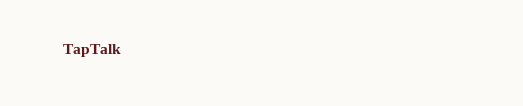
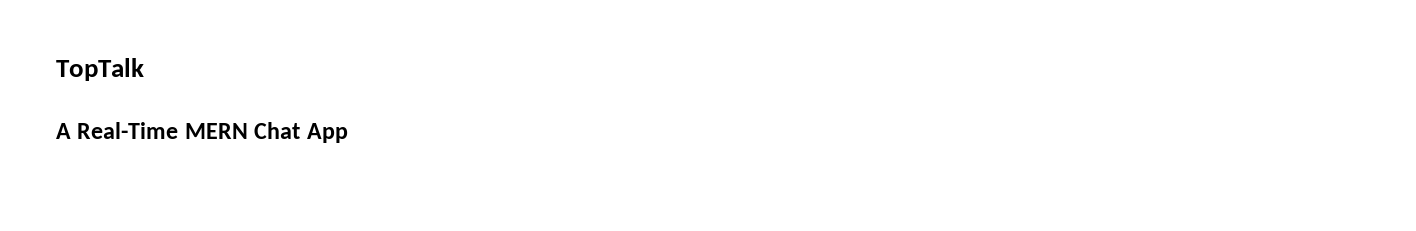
- TapTalk
+ TopTalk
+ A Real-Time MERN Chat App

